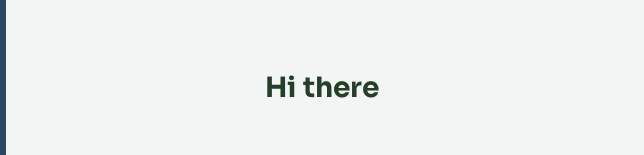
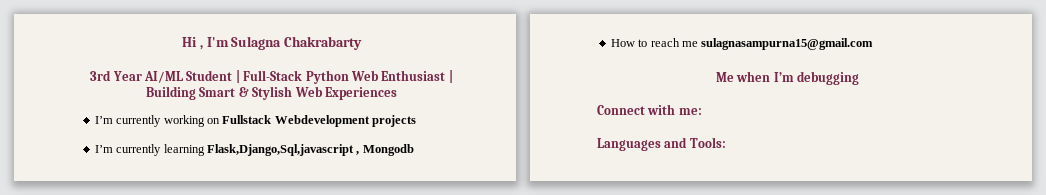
- Hi there
+ Hi , I'm Sulagna Chakrabarty
+ 3rd Year AI/ML Student | Full-Stack Python Web Enthusiast | Building Smart & Stylish Web Experiences
+ I’m currently working on Fullstack Webdevelopment projects
+ I’m currently learning Flask,Django,Sql,javascript , Mongodb
+ How to reach me sulagnasampurna15@gmail.com
+ Me when I’m debugging
+ Connect with me:
+ Languages and Tools:

